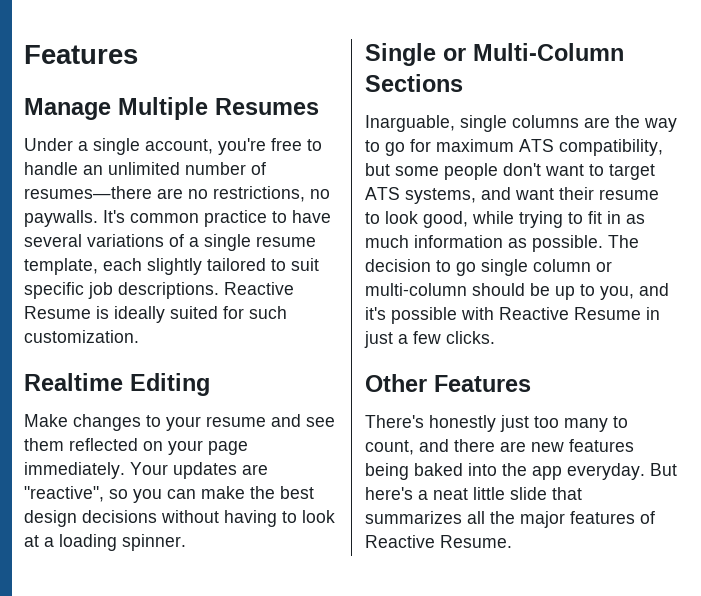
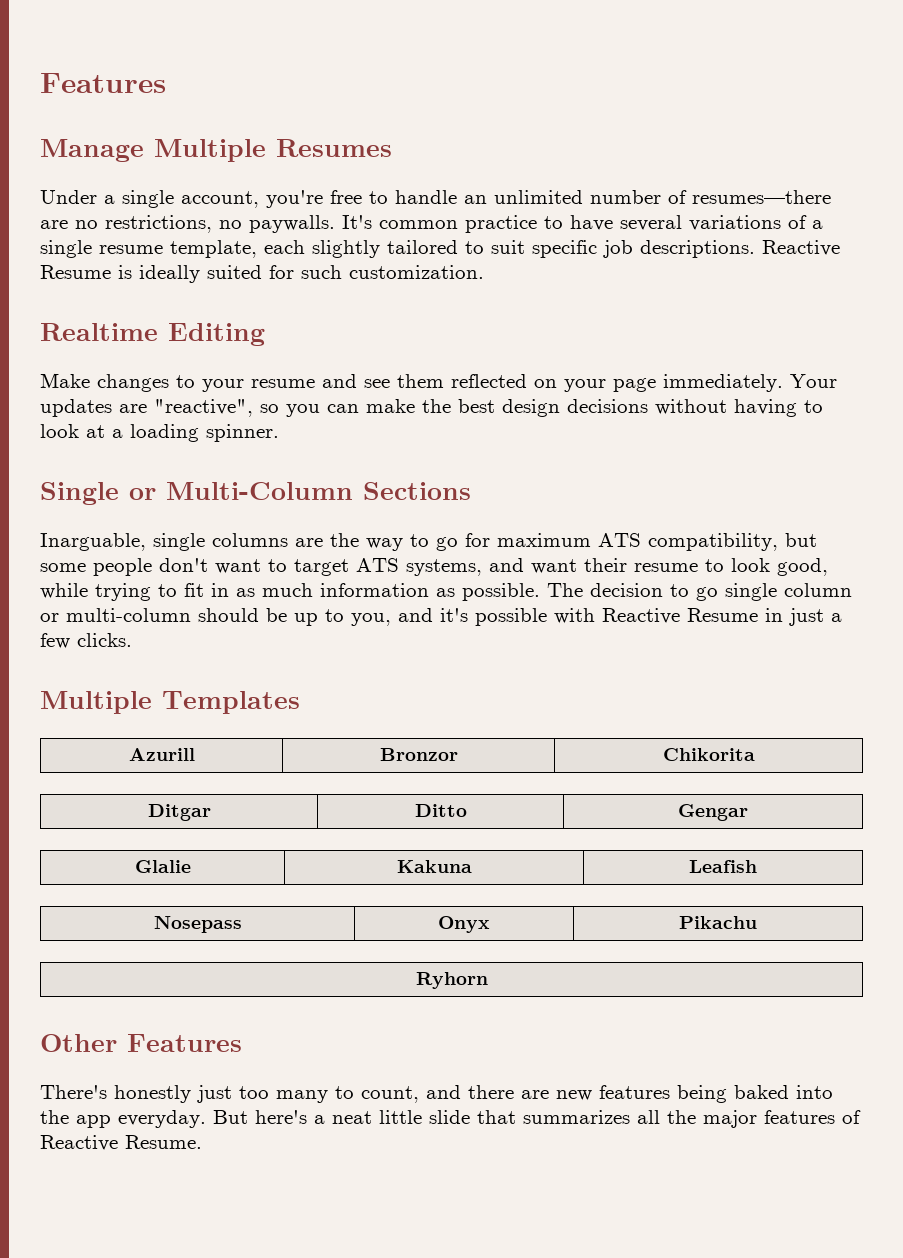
+ Multiple Templates
+ Azurill | Bronzor | Chikorita
+ Ditgar | Ditto | Gengar
+ Glalie | Kakuna | Leafish
+ Nosepass | Onyx | Pikachu
+ Ryhorn

